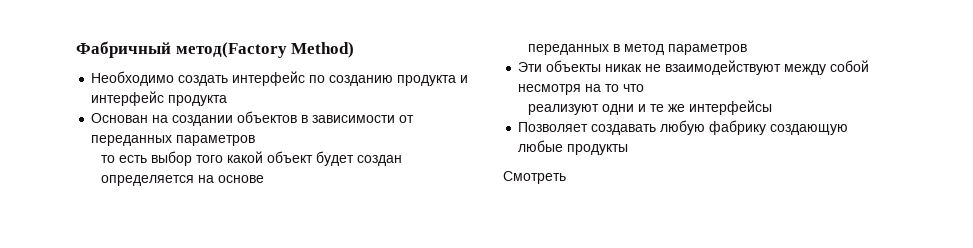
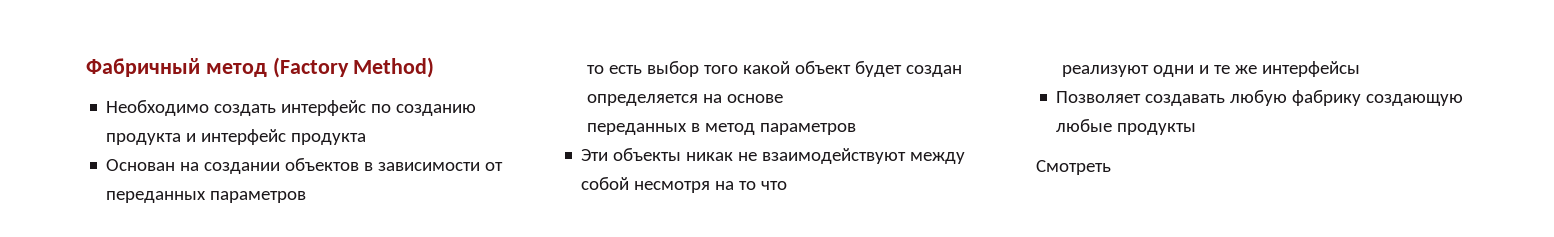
- Фабричный метод(Factory Method)
+ Фабричный метод (Factory Method)

